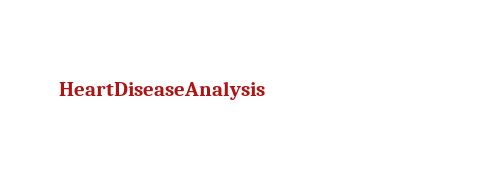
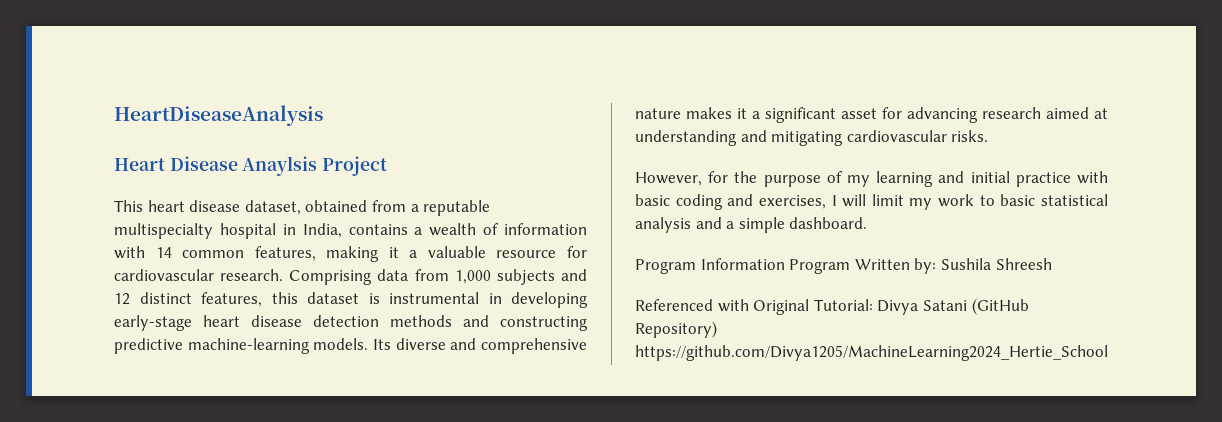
+ Heart Disease Anaylsis Project
+ This heart disease dataset, obtained from a reputable multispecialty hospital in India, contains a wealth of information with 14 common features, making it a valuable resource for cardiovascular research. Comprising data from 1,000 subjects and 12 distinct features, this dataset is instrumental in developing early-stage heart disease detection methods and constructing predictive machine-learning models. Its diverse and comprehensive nature makes it a significant asset for advancing research aimed at understanding and mitigating cardiovascular risks.
+ However, for the purpose of my learning and initial practice with basic coding and exercises, I will limit my work to basic statistical analysis and a simple dashboard.
+ Program Information Program Written by: Sushila Shreesh
+ Referenced with Original Tutorial: Divya Satani (GitHub Repository) https://github.com/Divya1205/MachineLearning2024_Hertie_School

